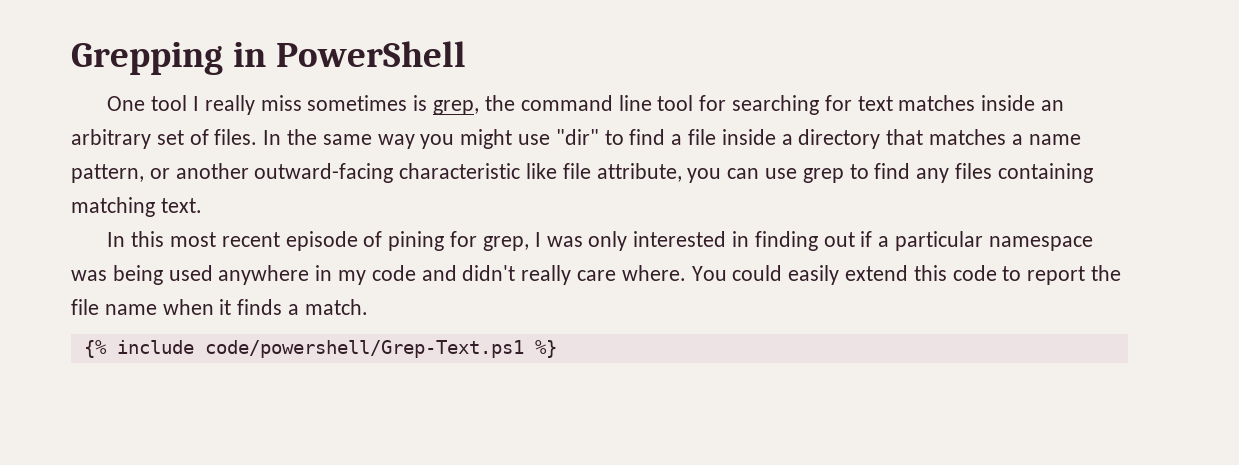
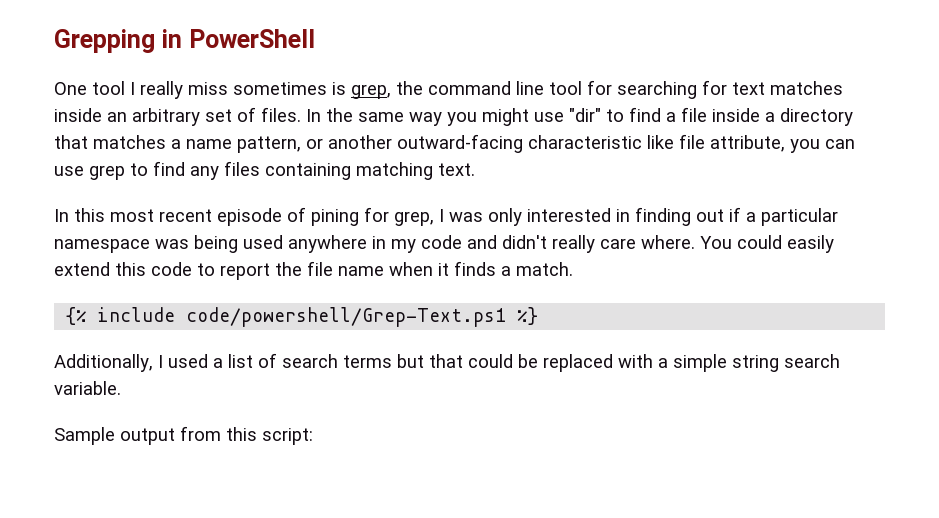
+ Additionally, I used a list of search terms but that could be replaced with a simple string search variable.
+ Sample output from this script:

